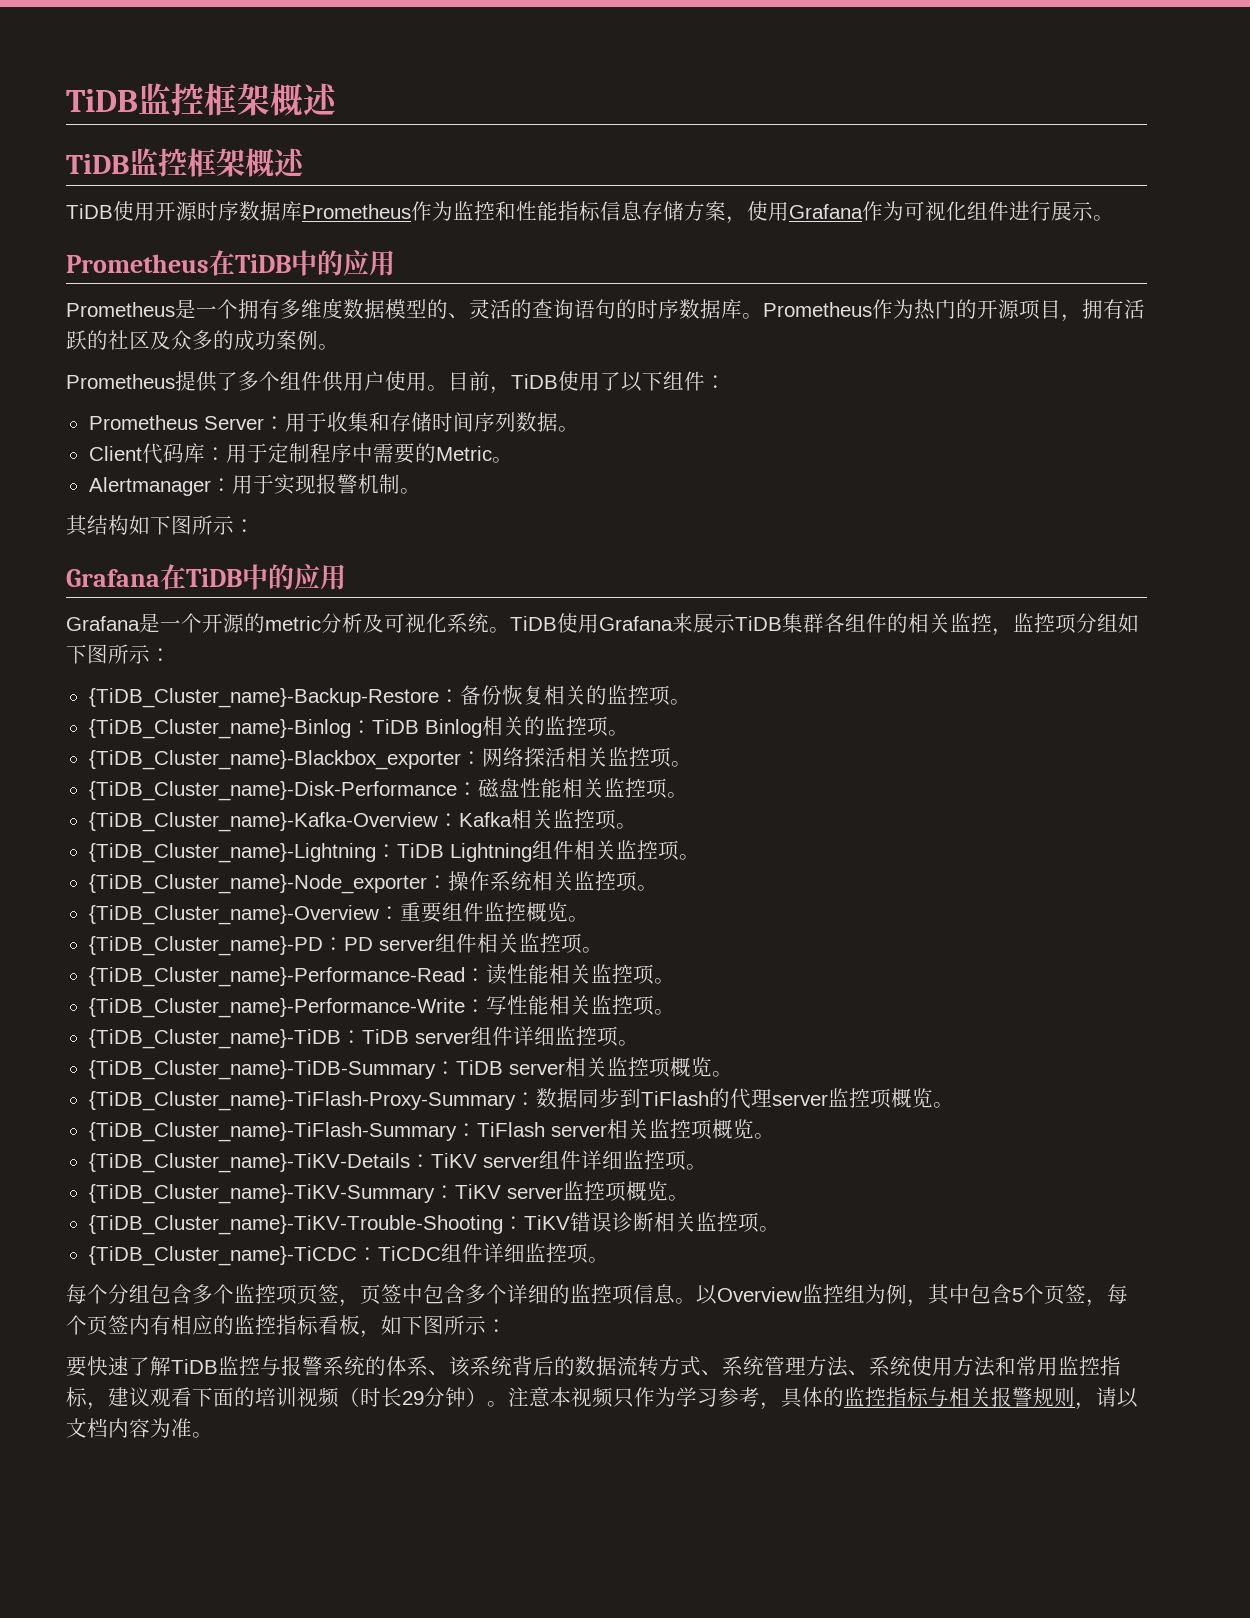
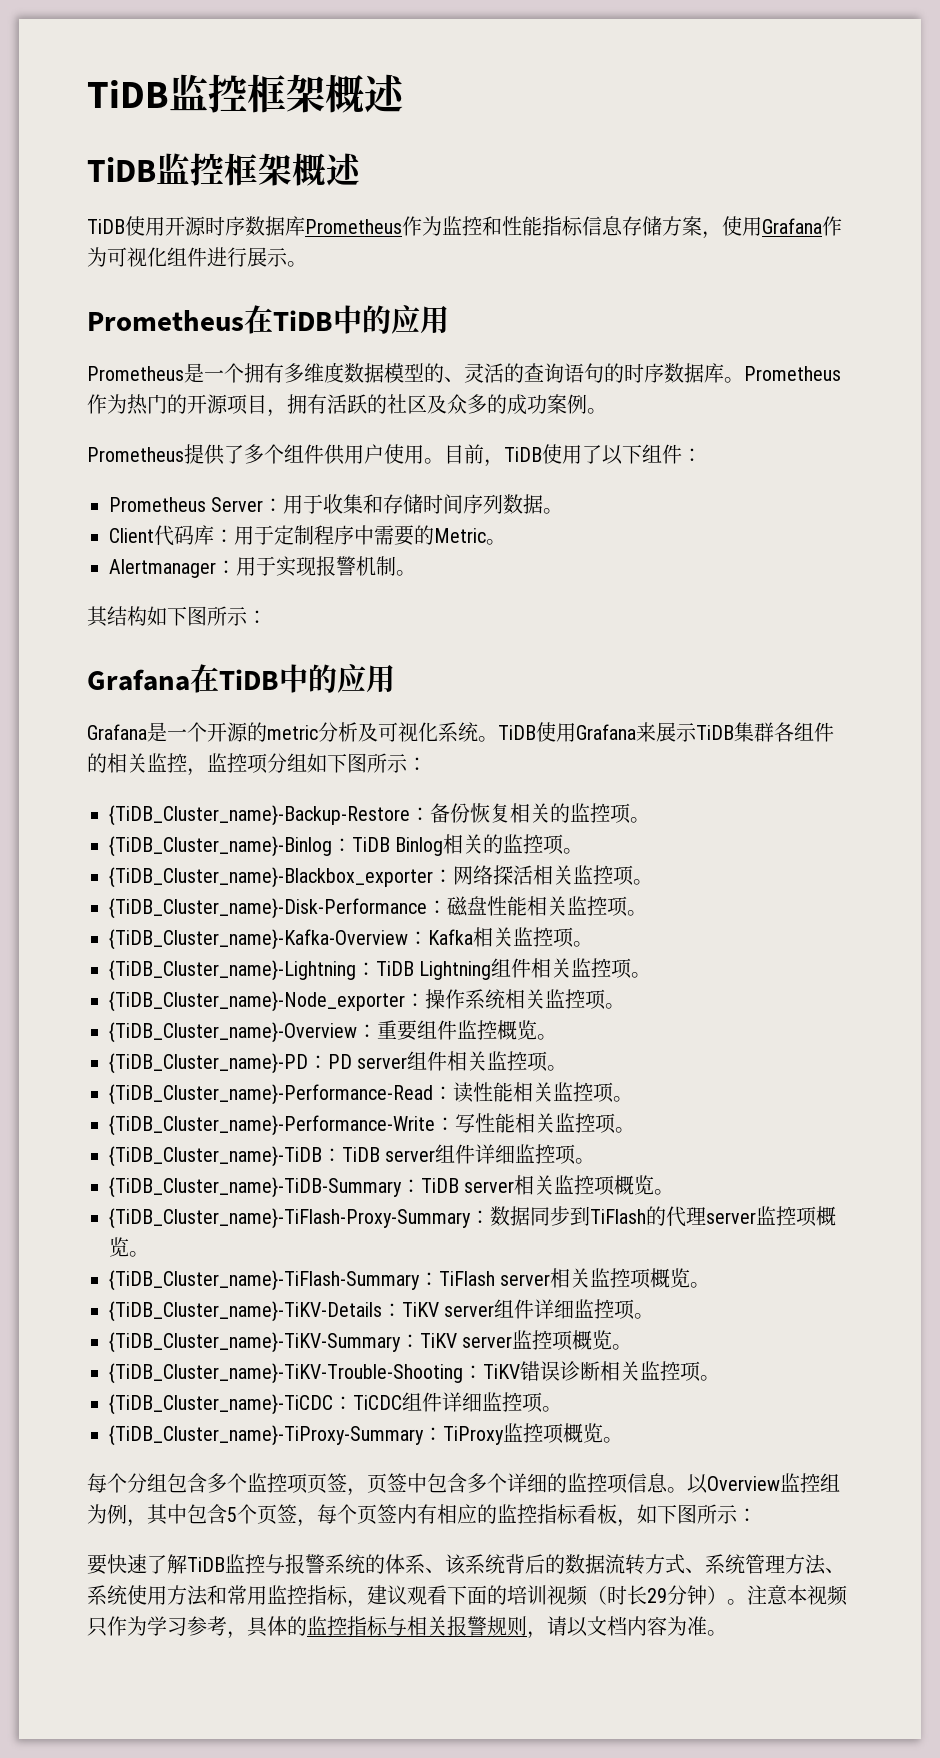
+ {TiDB_Cluster_name}-TiProxy-Summary：TiProxy监控项概览。

